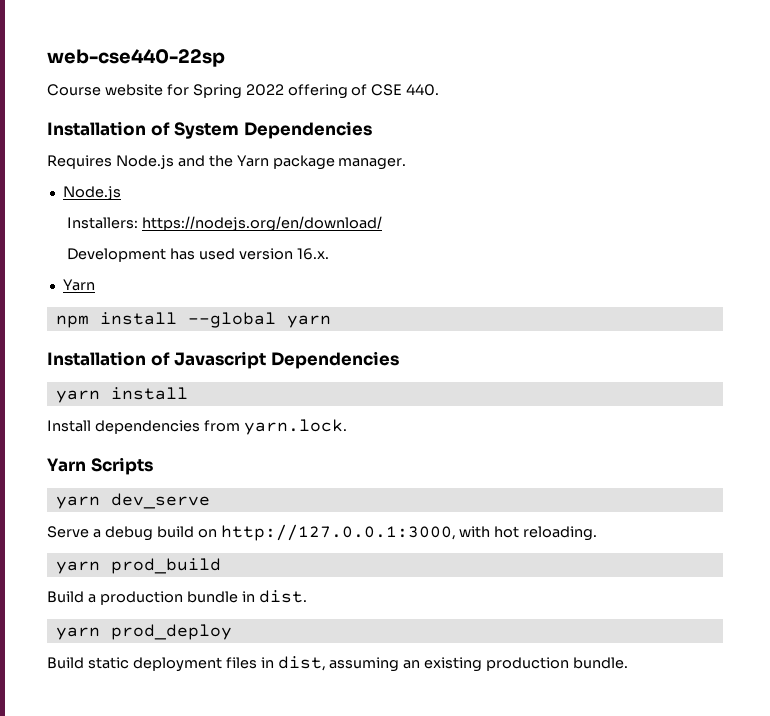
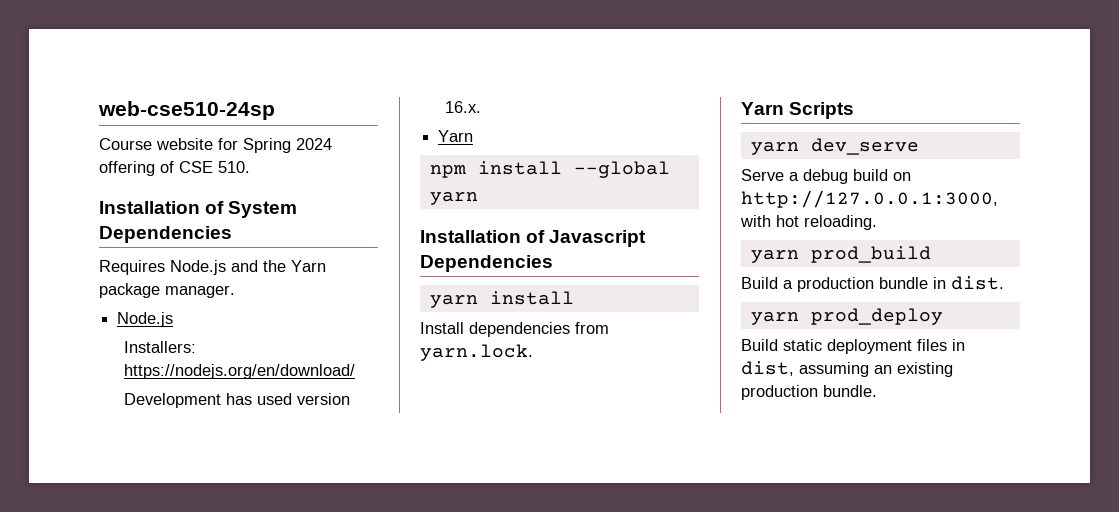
- web-cse440-22sp
+ web-cse510-24sp
- Course website for Spring 2022 offering of CSE 440.
+ Course website for Spring 2024 offering of CSE 510.

